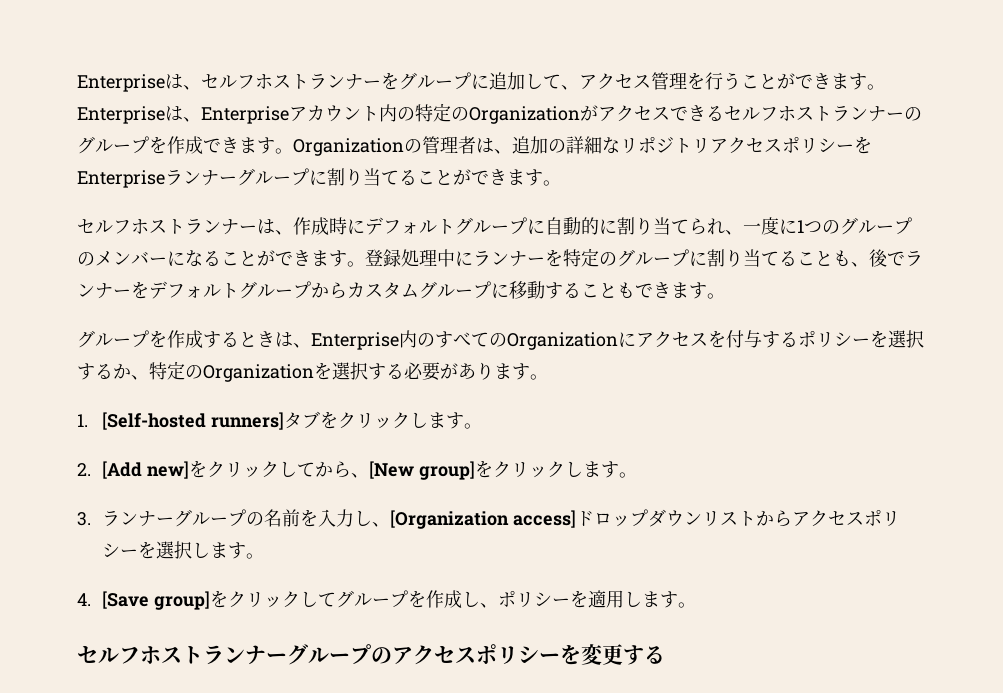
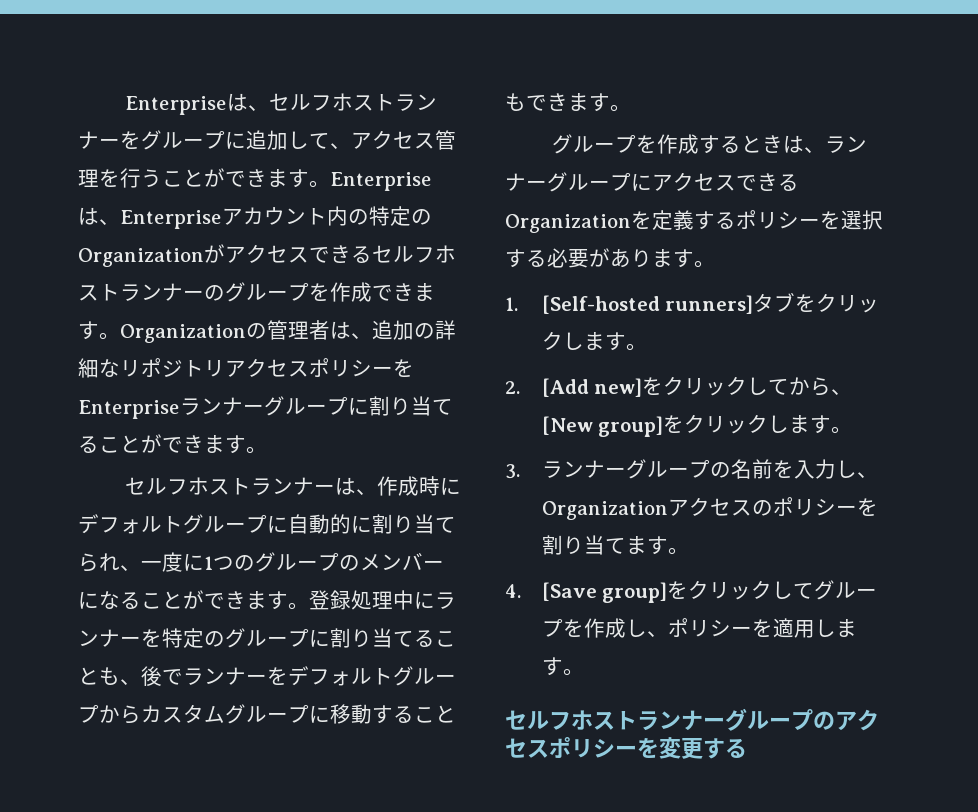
- グループを作成するときは、Enterprise内のすべてのOrganizationにアクセスを付与するポリシーを選択するか、特定のOrganizationを選択する必要があります。
+ グループを作成するときは、ランナーグループにアクセスできるOrganizationを定義するポリシーを選択する必要があります。
- 3.ランナーグループの名前を入力し、[Organization access]ドロップダウンリストからアクセスポリシーを選択します。
+ 3.ランナーグループの名前を入力し、Organizationアクセスのポリシーを割り当てます。

